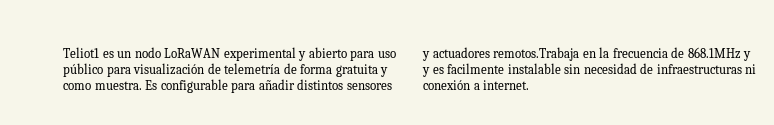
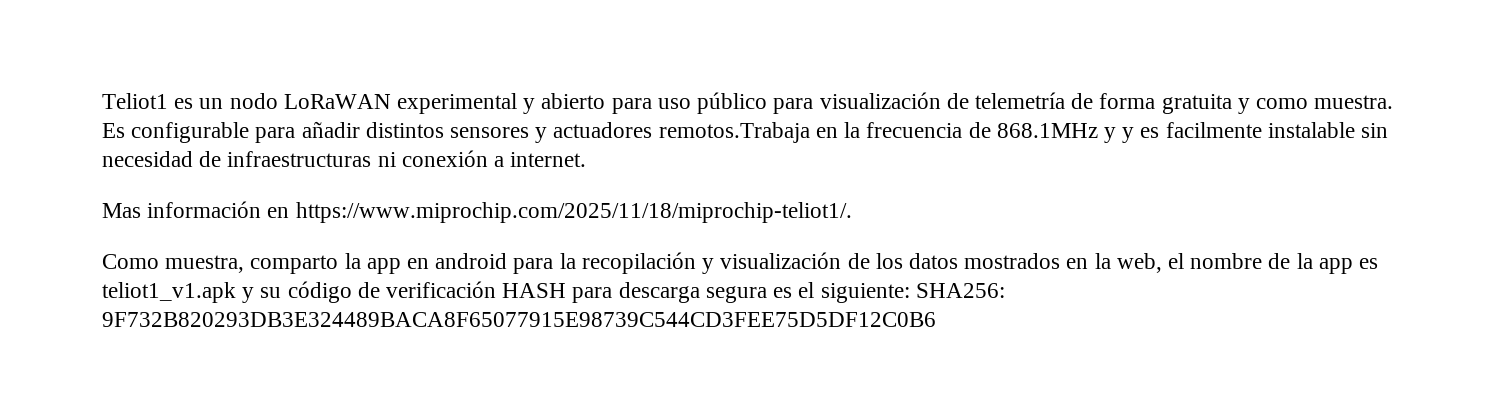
+ Mas información en https://www.miprochip.com/2025/11/18/miprochip-teliot1/.
+ Como muestra, comparto la app en android para la recopilación y visualización de los datos mostrados en la web, el nombre de la app es teliot1_v1.apk y su código de verificación HASH para descarga segura es el siguiente: SHA256: 9F732B820293DB3E324489BACA8F65077915E98739C544CD3FEE75D5DF12C0B6

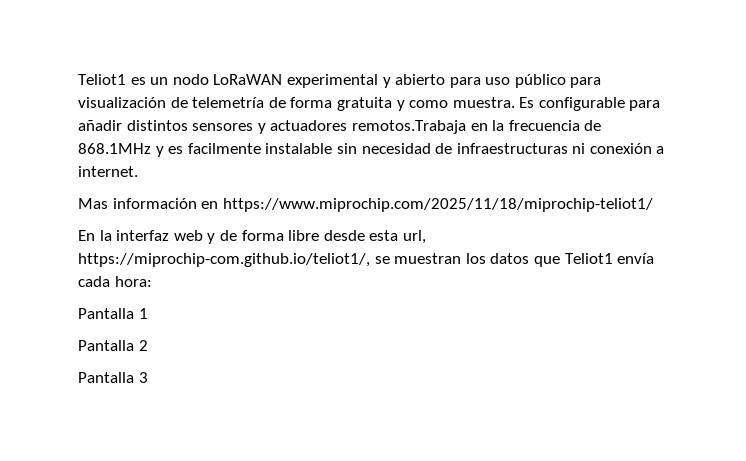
- Es configurable para añadir distintos sensores y actuadores remotos.Trabaja en la frecuencia de 868.1MHz y y es facilmente instalable sin necesidad de infraestructuras ni conexión a internet.
+ Es configurable para añadir distintos sensores y actuadores remotos.Trabaja en la frecuencia de 868.1MHz y es facilmente instalable sin necesidad de infraestructuras ni conexión a internet.
- Mas información en https://www.miprochip.com/2025/11/18/miprochip-teliot1/.
- Como muestra, comparto la app en android para la recopilación y visualización de los datos mostrados en la web, el nombre de la app es teliot1_v1.apk y su código de verificación HASH para descarga segura es el siguiente: SHA256: 9F732B820293DB3E324489BACA8F65077915E98739C544CD3FEE75D5DF12C0B6
+ Mas información en https://www.miprochip.com/2025/11/18/miprochip-teliot1/
+ En la interfaz web y de forma libre desde esta url, https://miprochip-com.github.io/teliot1/, se muestran los datos que Teliot1 envía cada hora:
+ Pantalla 1
+ Pantalla 2
+ Pantalla 3

